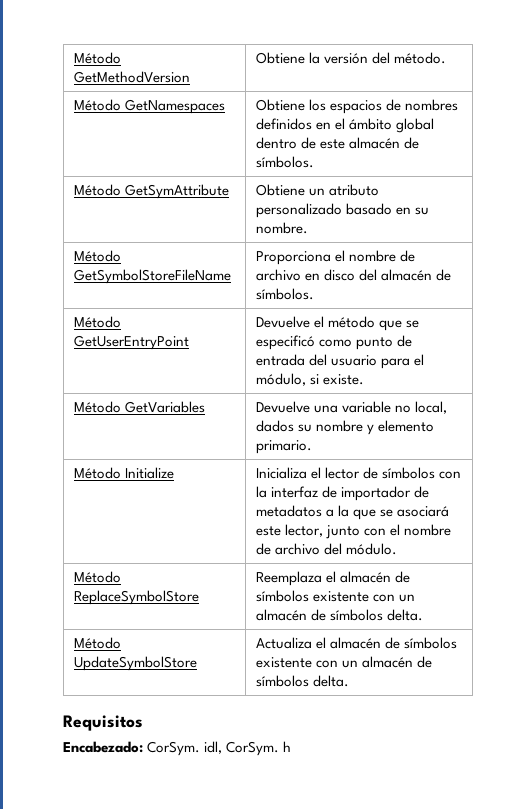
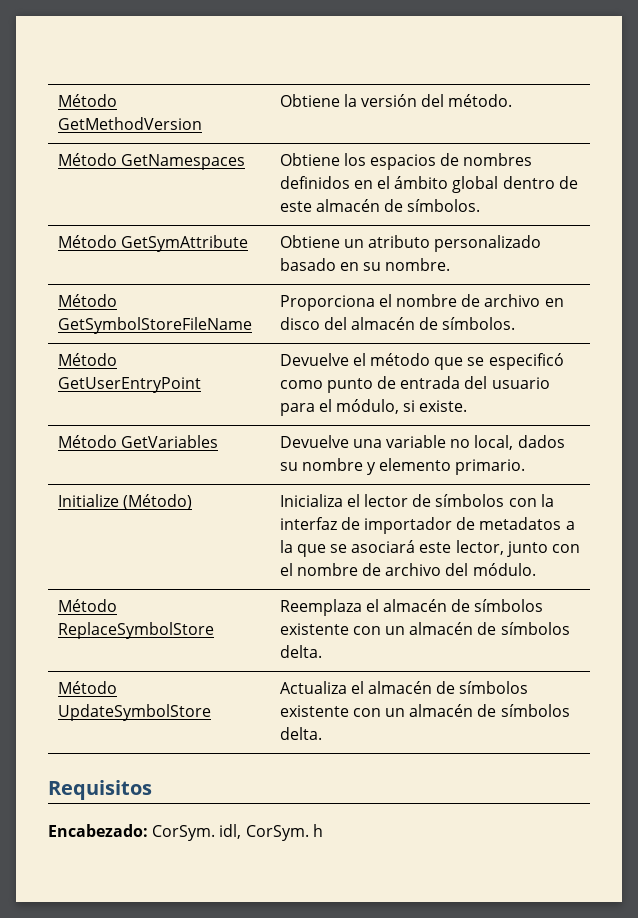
- Método Initialize | Inicializa el lector de símbolos con la interfaz de importador de metadatos a la que se asociará este lector, junto con el nombre de archivo del módulo.
+ Initialize (Método) | Inicializa el lector de símbolos con la interfaz de importador de metadatos a la que se asociará este lector, junto con el nombre de archivo del módulo.

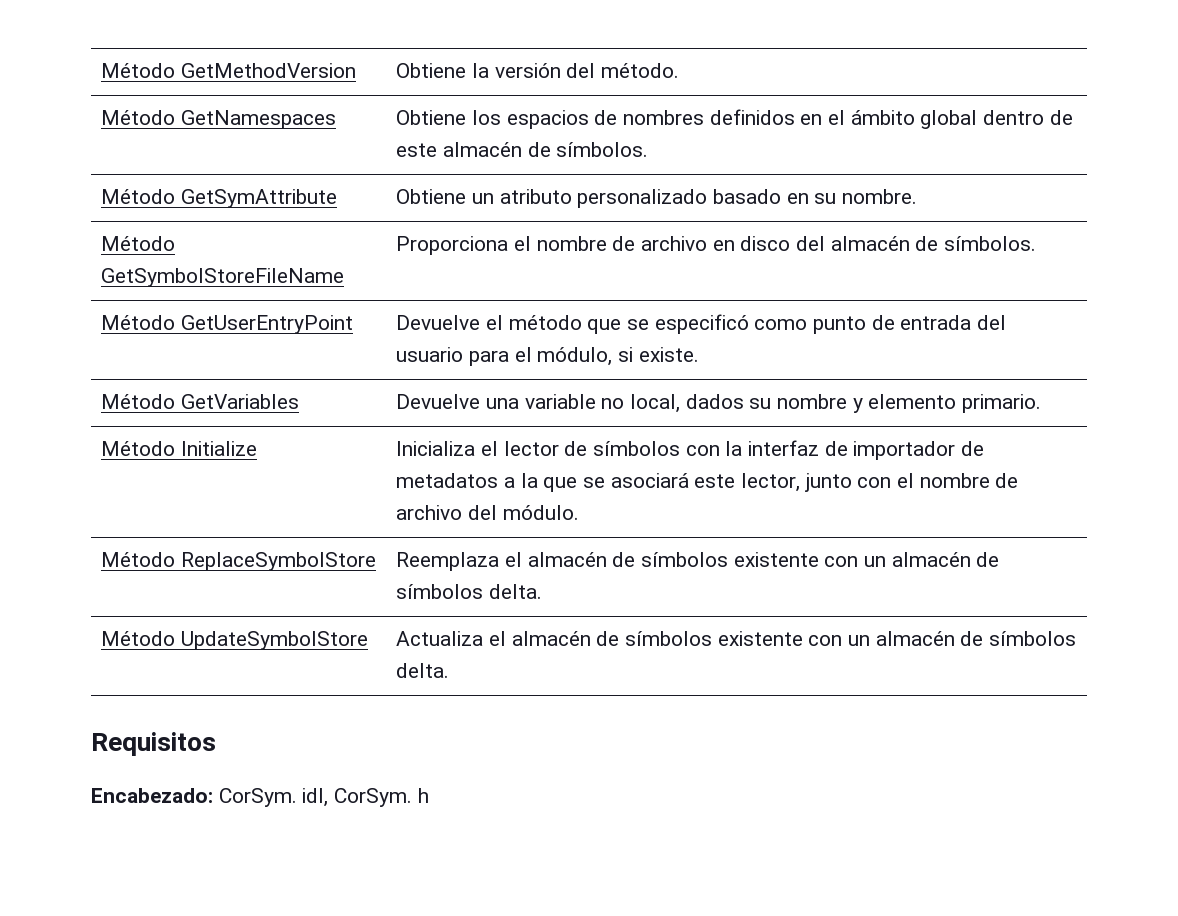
- Initialize (Método) | Inicializa el lector de símbolos con la interfaz de importador de metadatos a la que se asociará este lector, junto con el nombre de archivo del módulo.
+ Método Initialize | Inicializa el lector de símbolos con la interfaz de importador de metadatos a la que se asociará este lector, junto con el nombre de archivo del módulo.

